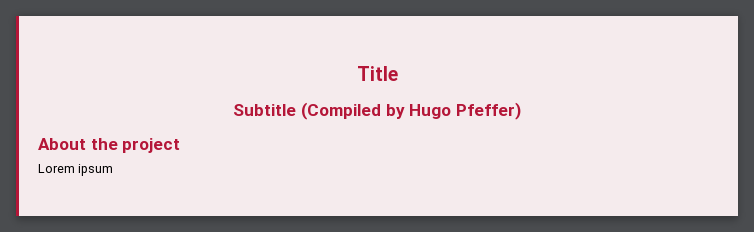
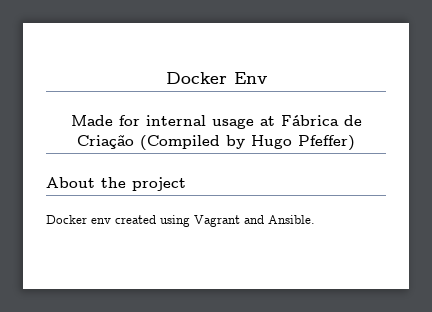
- Title
- Subtitle (Compiled by Hugo Pfeffer)
+ Docker Env
+ Made for internal usage at Fábrica de Criação (Compiled by Hugo Pfeffer)
- Lorem ipsum
+ Docker env created using Vagrant and Ansible.

